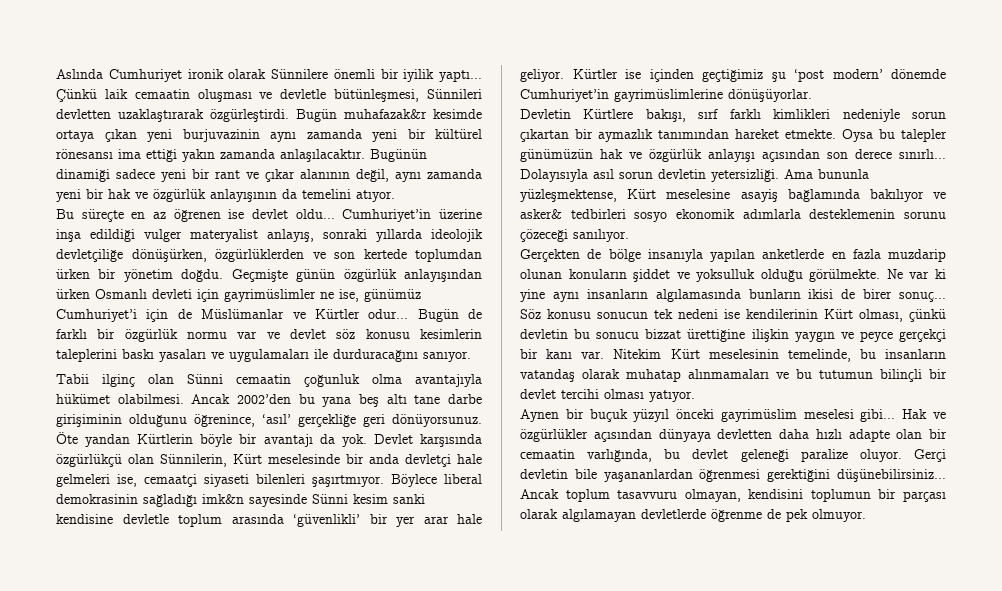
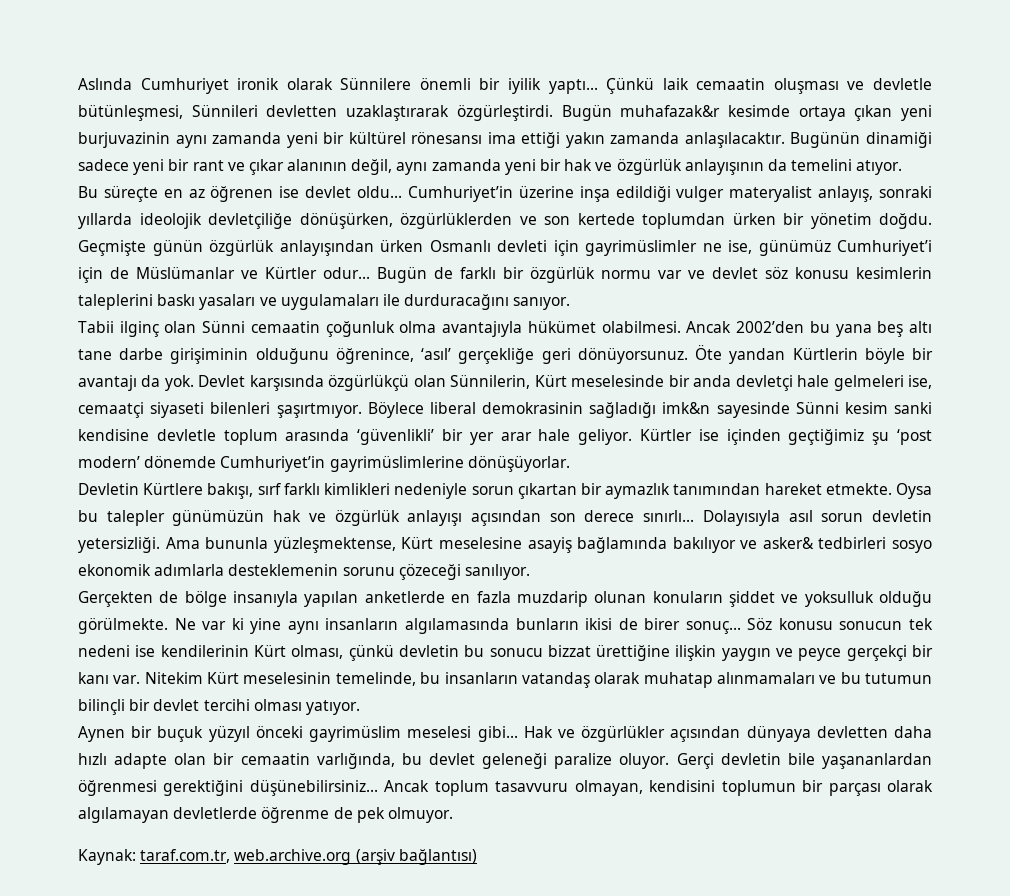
+ Kaynak: taraf.com.tr, web.archive.org (arşiv bağlantısı)

